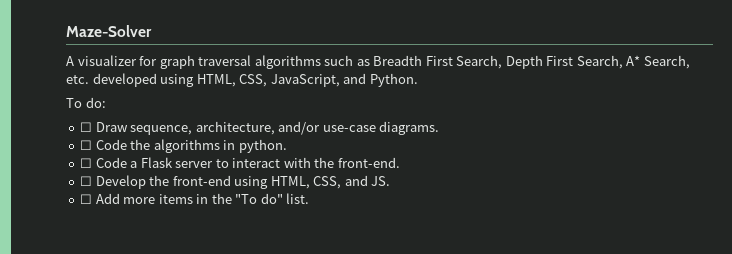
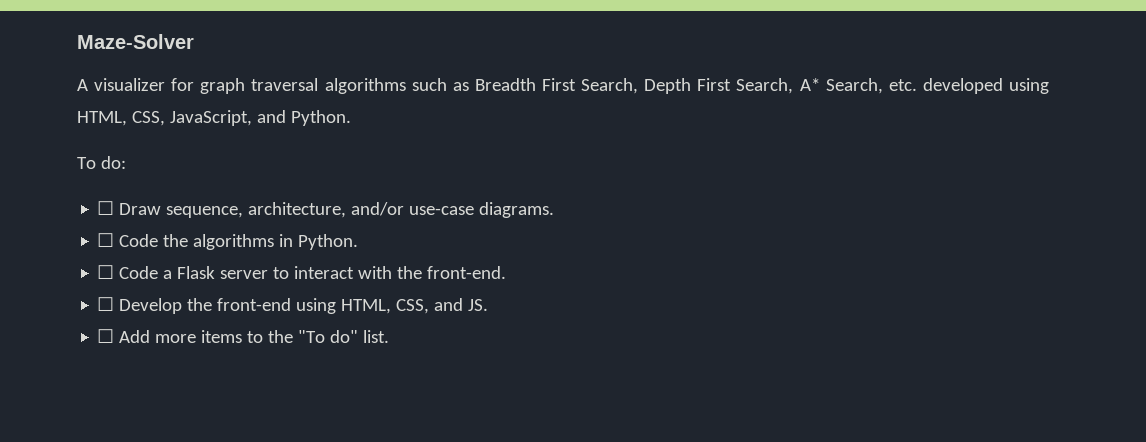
- ☐ Code the algorithms in python.
+ ☐ Code the algorithms in Python.
- ☐ Add more items in the "To do" list.
+ ☐ Add more items to the "To do" list.

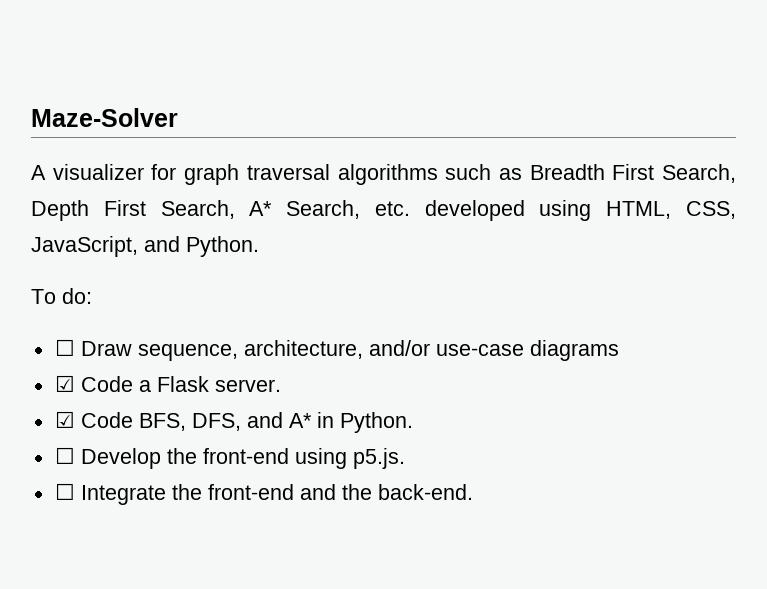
- ☐ Draw sequence, architecture, and/or use-case diagrams.
- ☐ Code the algorithms in Python.
- ☐ Code a Flask server to interact with the front-end.
+ ☐ Draw sequence, architecture, and/or use-case diagrams
+ ☑ Code a Flask server.
+ ☑ Code BFS, DFS, and A* in Python.
- ☐ Develop the front-end using HTML, CSS, and JS.
- ☐ Add more items to the "To do" list.
+ ☐ Develop the front-end using p5.js.
+ ☐ Integrate the front-end and the back-end.

